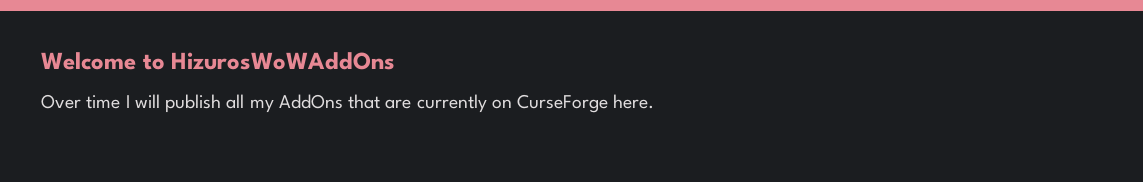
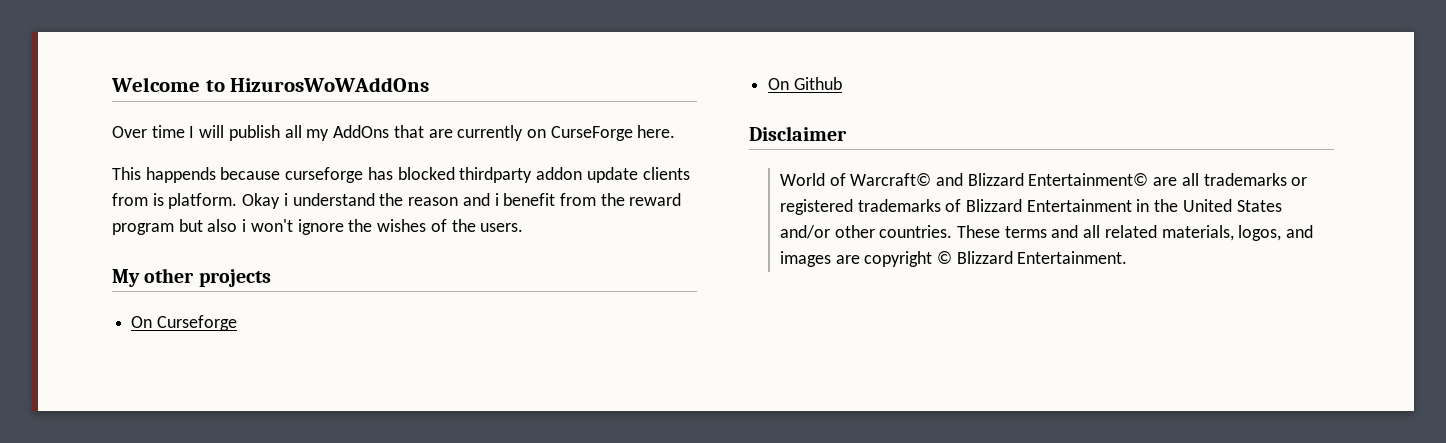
+ This happends because curseforge has blocked thirdparty addon update clients from is platform. Okay i understand the reason and i benefit from the reward program but also i won't ignore the wishes of the users.
+ My other projects
+ On Curseforge
+ On Github
+ Disclaimer
+ World of Warcraft© and Blizzard Entertainment© are all trademarks or registered trademarks of Blizzard Entertainment in the United States and/or other countries. These terms and all related materials, logos, and images are copyright © Blizzard Entertainment.

